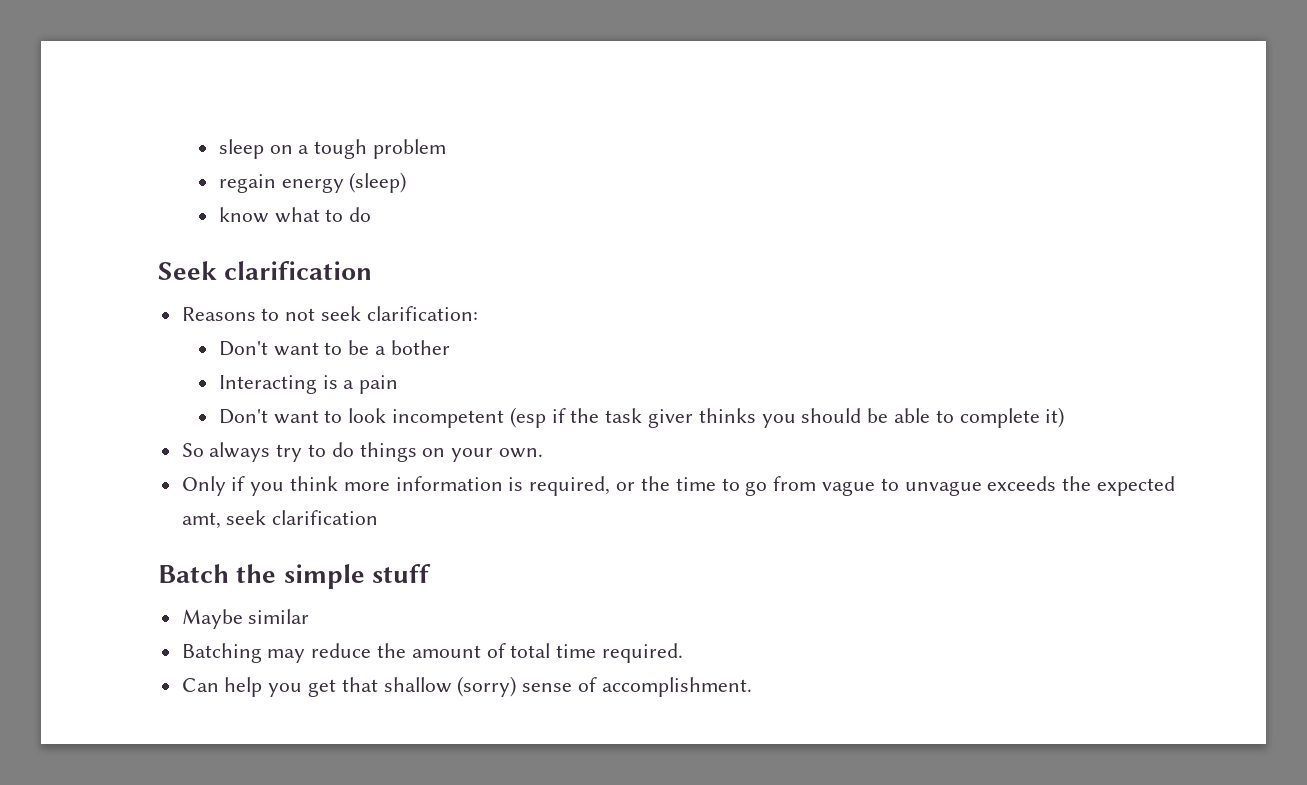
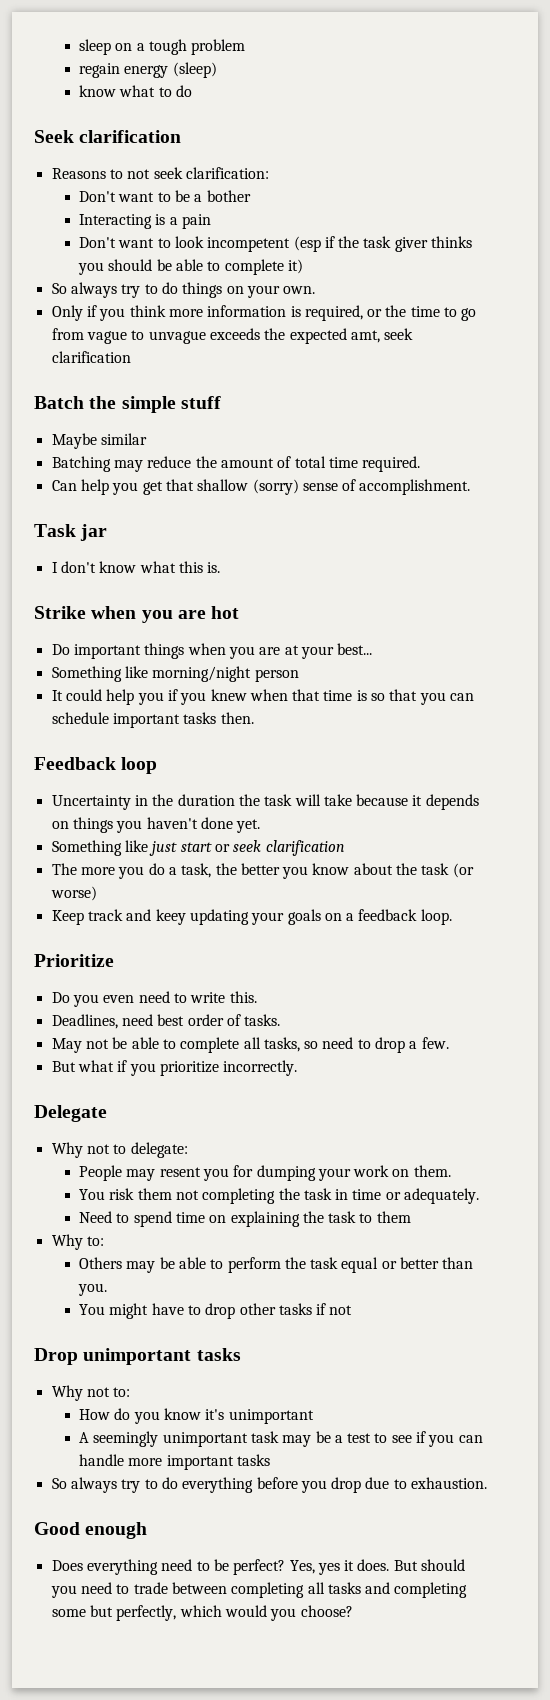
+ Task jar
+ I don't know what this is.
+ Strike when you are hot
+ Do important things when you are at your best...
+ Something like morning/night person
+ It could help you if you knew when that time is so that you can schedule important tasks then.
+ Feedback loop
+ Uncertainty in the duration the task will take because it depends on things you haven't done yet.
+ Something like just start or seek clarification
+ The more you do a task, the better you know about the task (or worse)
+ Keep track and keey updating your goals on a feedback loop.
+ Prioritize
+ Do you even need to write this.
+ Deadlines, need best order of tasks.
+ May not be able to complete all tasks, so need to drop a few.
+ But what if you prioritize incorrectly.
+ Delegate
+ Why not to delegate:
+ People may resent you for dumping your work on them.
+ You risk them not completing the task in time or adequately.
+ Need to spend time on explaining the task to them
+ Why to:
+ Others may be able to perform the task equal or better than you.
+ You might have to drop other tasks if not
+ Drop unimportant tasks
+ Why not to:
+ How do you know it's unimportant
+ A seemingly unimportant task may be a test to see if you can handle more important tasks
+ So always try to do everything before you drop due to exhaustion.
+ Good enough
+ Does everything need to be perfect? Yes, yes it does. But should you need to trade between completing all tasks and completing some but perfectly, which would you choose?

